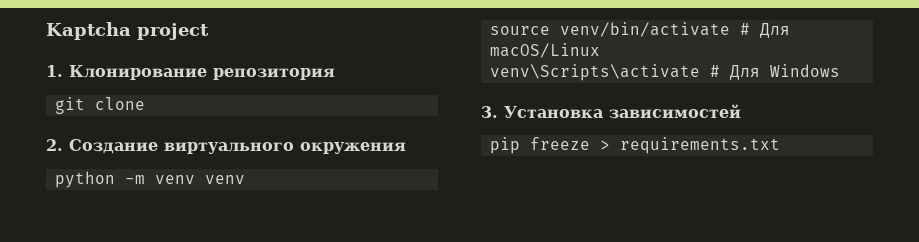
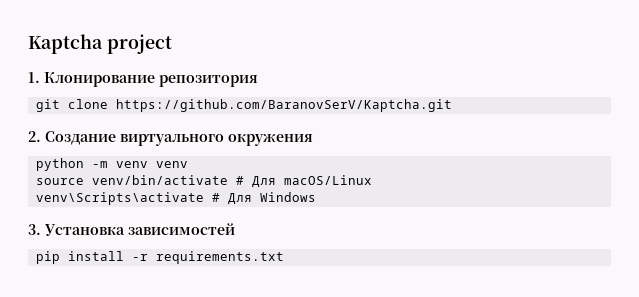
- git clone
+ git clone https://github.com/BaranovSerV/Kaptcha.git
- pip freeze > requirements.txt
+ pip install -r requirements.txt

